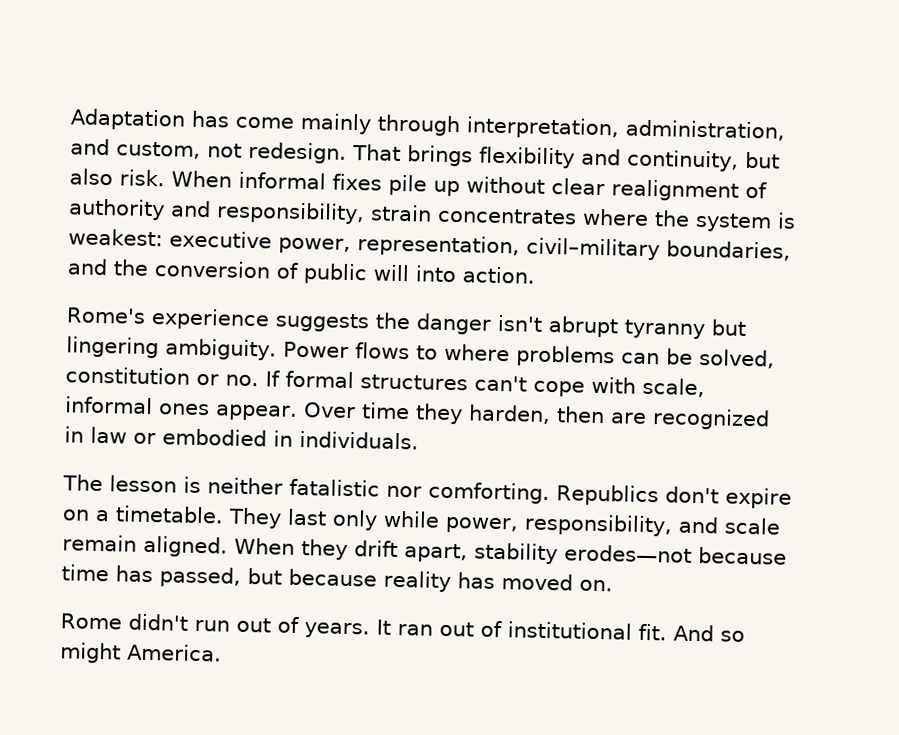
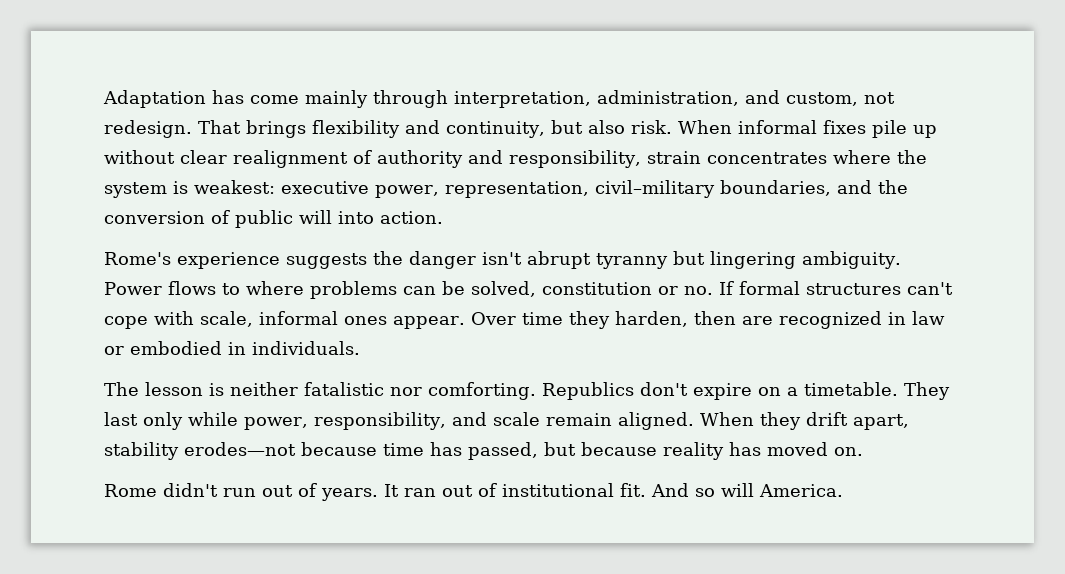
- And so might America.
+ And so will America.

